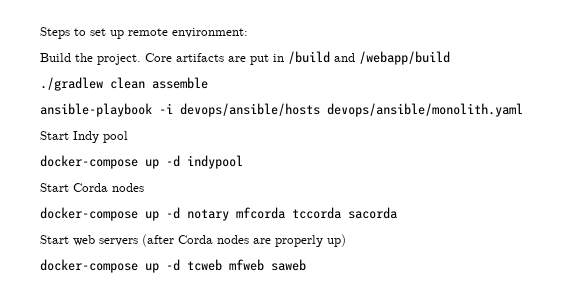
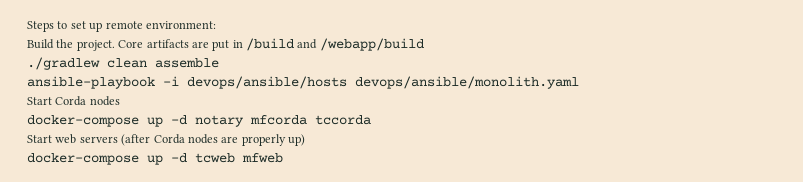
- Start Indy pool
- docker-compose up -d indypool
- docker-compose up -d notary mfcorda tccorda sacorda
+ docker-compose up -d notary mfcorda tccorda
- docker-compose up -d tcweb mfweb saweb
+ docker-compose up -d tcweb mfweb

